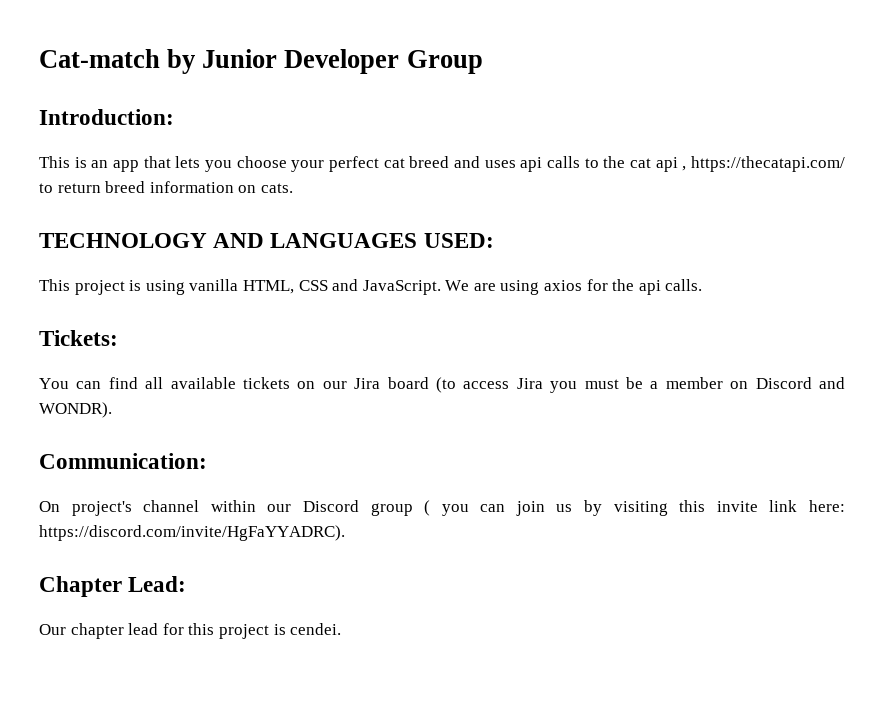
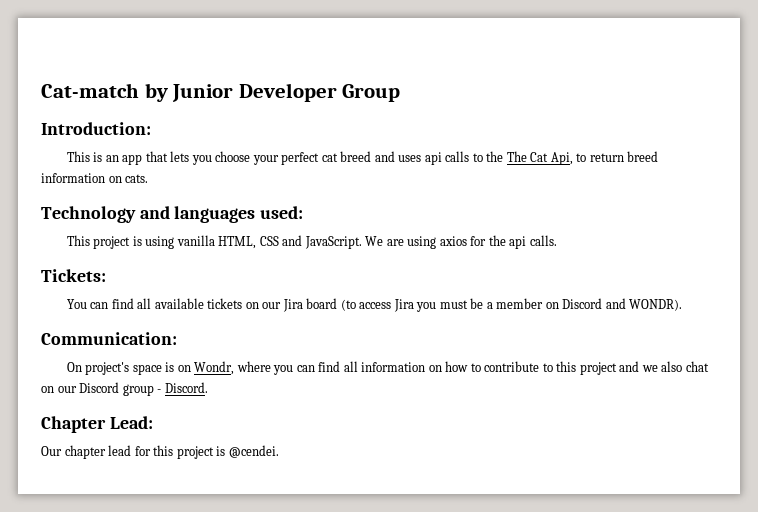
- This is an app that lets you choose your perfect cat breed and uses api calls to the cat api , https://thecatapi.com/ to return breed information on cats.
+ This is an app that lets you choose your perfect cat breed and uses api calls to the The Cat Api, to return breed information on cats.
- TECHNOLOGY AND LANGUAGES USED:
+ Technology and languages used:
- On project's channel within our Discord group ( you can join us by visiting this invite link here: https://discord.com/invite/HgFaYYADRC).
+ On project's space is on Wondr, where you can find all information on how to contribute to this project and we also chat on our Discord group - Discord.
- Our chapter lead for this project is cendei.
+ Our chapter lead for this project is @cendei.

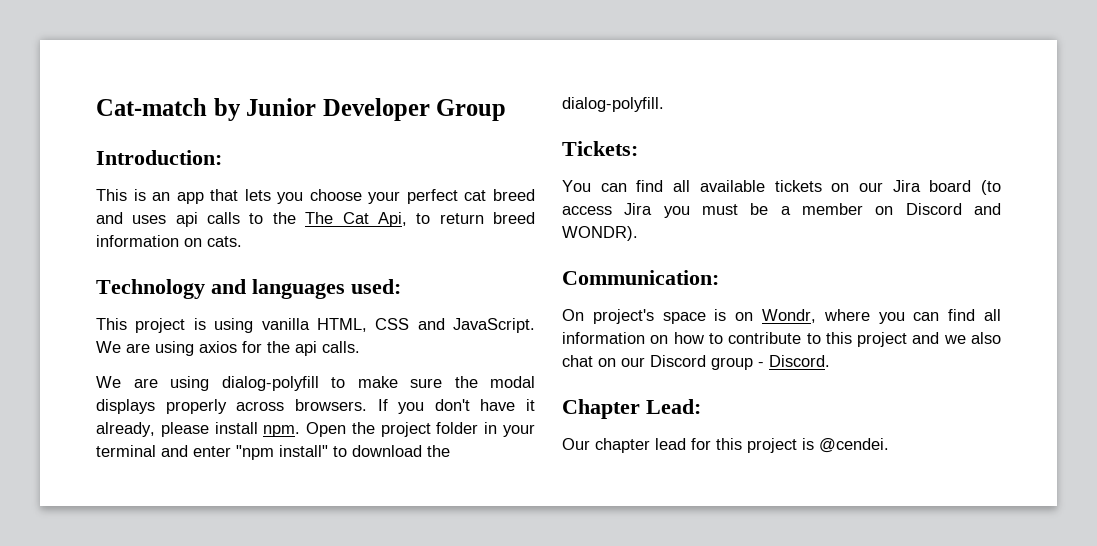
+ We are using dialog-polyfill to make sure the modal displays properly across browsers. If you don't have it already, please install npm. Open the project folder in your terminal and enter "npm install" to download the dialog-polyfill.

